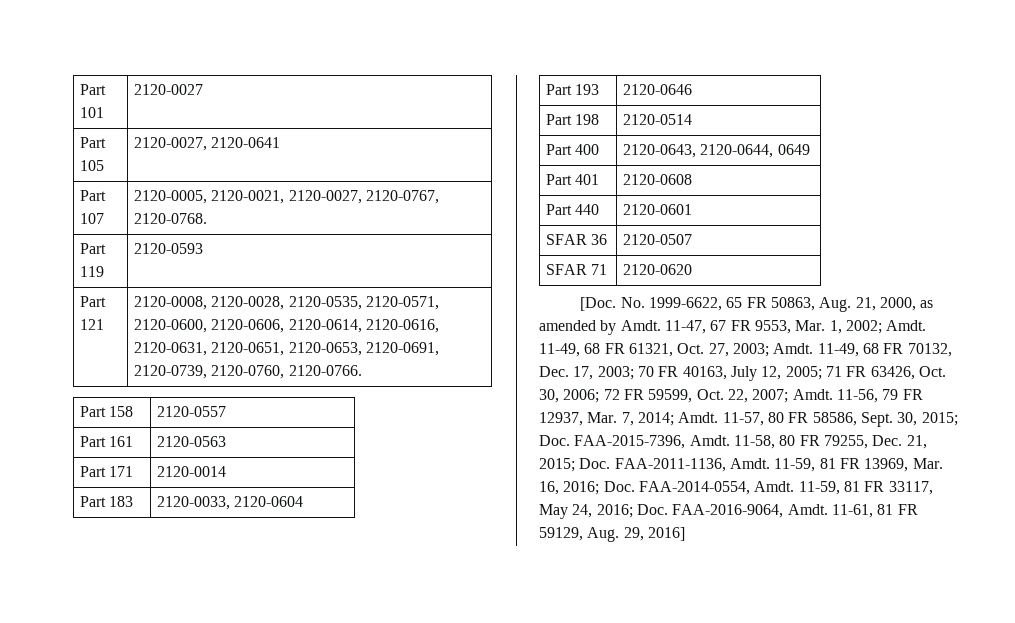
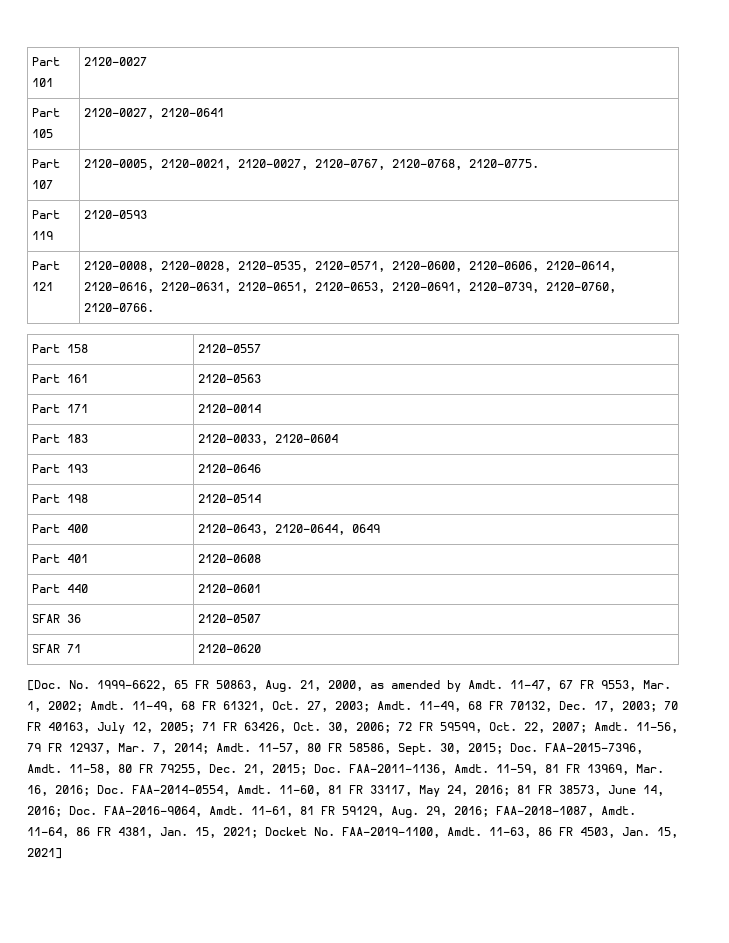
- Part 107 | 2120-0005, 2120-0021, 2120-0027, 2120-0767, 2120-0768.
+ Part 107 | 2120-0005, 2120-0021, 2120-0027, 2120-0767, 2120-0768, 2120-0775.
- 11-59, 81 FR 33117, May 24, 2016; Doc. FAA-2016-9064, Amdt.
+ 11-60, 81 FR 33117, May 24, 2016; 81 FR 38573, June 14, 2016; Doc. FAA-2016-9064, Amdt.
- 11-61, 81 FR 59129, Aug. 29, 2016]
+ 11-61, 81 FR 59129, Aug. 29, 2016; FAA-2018-1087, Amdt. 11-64, 86 FR 4381, Jan. 15, 2021; Docket No. FAA-2019-1100, Amdt. 11-63, 86 FR 4503, Jan. 15, 2021]

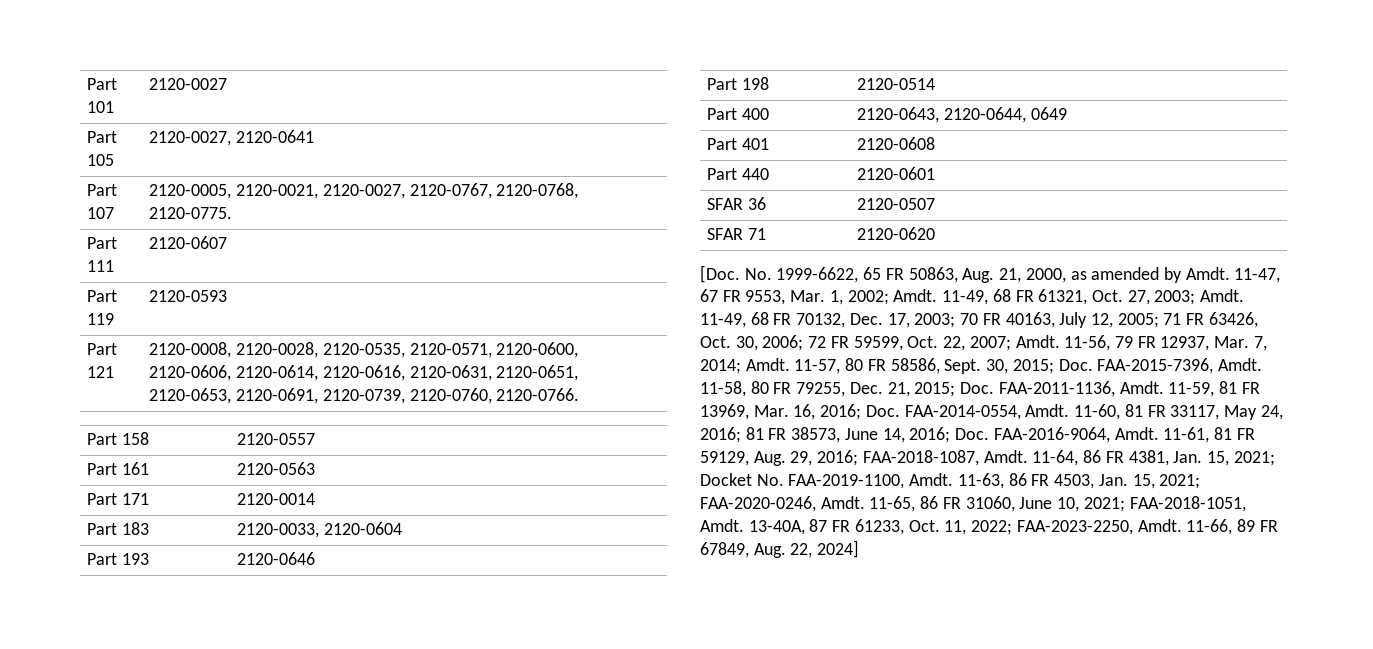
+ Part 111 | 2120-0607
- 11-63, 86 FR 4503, Jan. 15, 2021]
+ 11-63, 86 FR 4503, Jan. 15, 2021; FAA-2020-0246, Amdt. 11-65, 86 FR 31060, June 10, 2021; FAA-2018-1051, Amdt. 13-40A, 87 FR 61233, Oct. 11, 2022; FAA-2023-2250, Amdt. 11-66, 89 FR 67849, Aug. 22, 2024]

